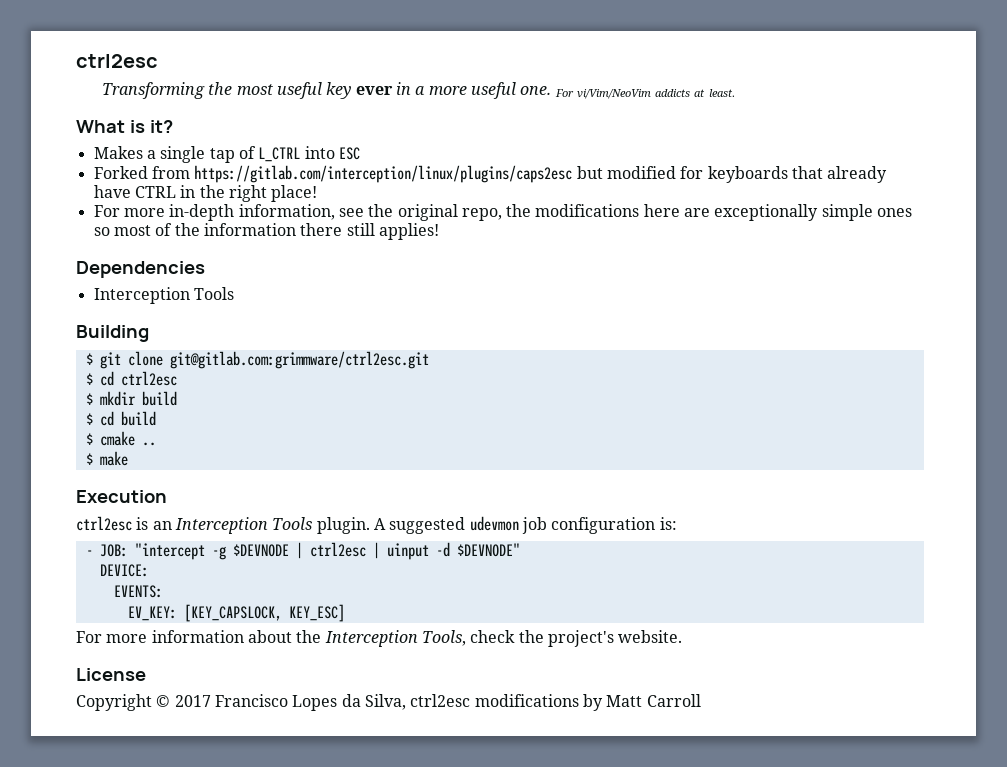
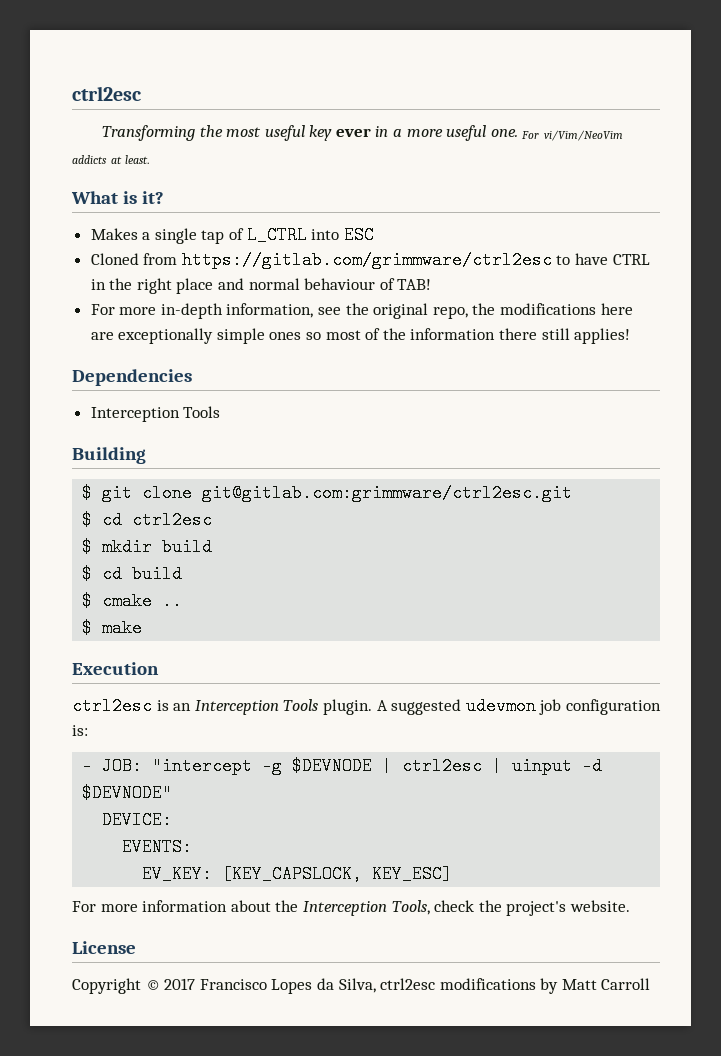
- Forked from https://gitlab.com/interception/linux/plugins/caps2esc but modified for keyboards that already have CTRL in the right place!
+ Cloned from https://gitlab.com/grimmware/ctrl2esc to have CTRL in the right place and normal behaviour of TAB!

